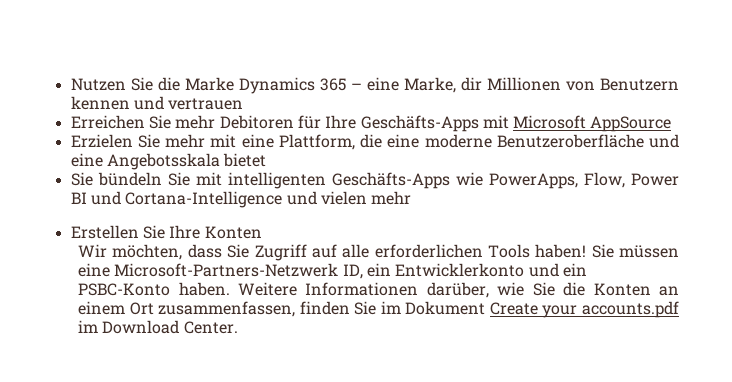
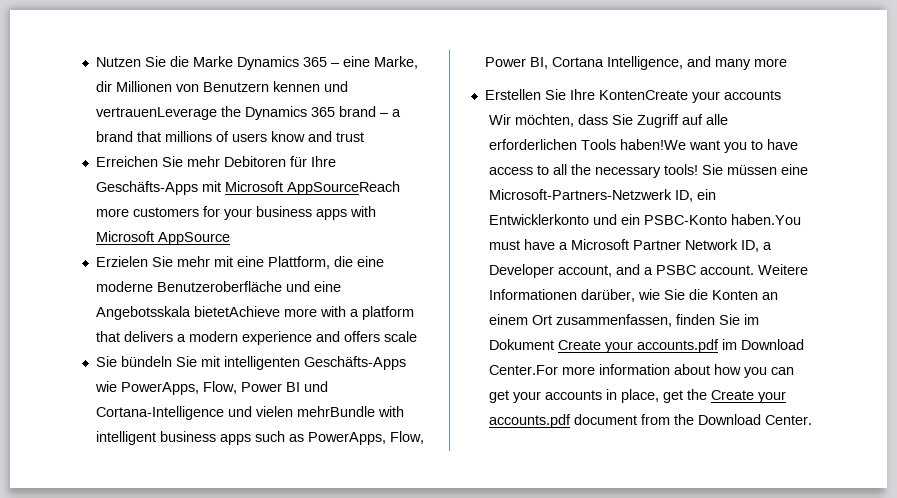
- Nutzen Sie die Marke Dynamics 365 – eine Marke, dir Millionen von Benutzern kennen und vertrauen
+ Nutzen Sie die Marke Dynamics 365 – eine Marke, dir Millionen von Benutzern kennen und vertrauenLeverage the Dynamics 365 brand – a brand that millions of users know and trust
- Erreichen Sie mehr Debitoren für Ihre Geschäfts-Apps mit Microsoft AppSource
+ Erreichen Sie mehr Debitoren für Ihre Geschäfts-Apps mit Microsoft AppSourceReach more customers for your business apps with Microsoft AppSource
- Erzielen Sie mehr mit eine Plattform, die eine moderne Benutzeroberfläche und eine Angebotsskala bietet
+ Erzielen Sie mehr mit eine Plattform, die eine moderne Benutzeroberfläche und eine Angebotsskala bietetAchieve more with a platform that delivers a modern experience and offers scale
- Sie bündeln Sie mit intelligenten Geschäfts-Apps wie PowerApps, Flow, Power BI und Cortana-Intelligence und vielen mehr
+ Sie bündeln Sie mit intelligenten Geschäfts-Apps wie PowerApps, Flow, Power BI und Cortana-Intelligence und vielen mehrBundle with intelligent business apps such as PowerApps, Flow, Power BI, Cortana Intelligence, and many more
- Erstellen Sie Ihre Konten
+ Erstellen Sie Ihre KontenCreate your accounts
- Wir möchten, dass Sie Zugriff auf alle erforderlichen Tools haben!
+ Wir möchten, dass Sie Zugriff auf alle erforderlichen Tools haben!We want you to have access to all the necessary tools!
- Sie müssen eine Microsoft-Partners-Netzwerk ID, ein Entwicklerkonto und ein PSBC-Konto haben.
+ Sie müssen eine Microsoft-Partners-Netzwerk ID, ein Entwicklerkonto und ein PSBC-Konto haben.You must have a Microsoft Partner Network ID, a Developer account, and a PSBC account.
- Weitere Informationen darüber, wie Sie die Konten an einem Ort zusammenfassen, finden Sie im Dokument Create your accounts.pdf im Download Center.
+ Weitere Informationen darüber, wie Sie die Konten an einem Ort zusammenfassen, finden Sie im Dokument Create your accounts.pdf im Download Center.For more information about how you can get your accounts in place, get the Create your accounts.pdf document from the Download Center.

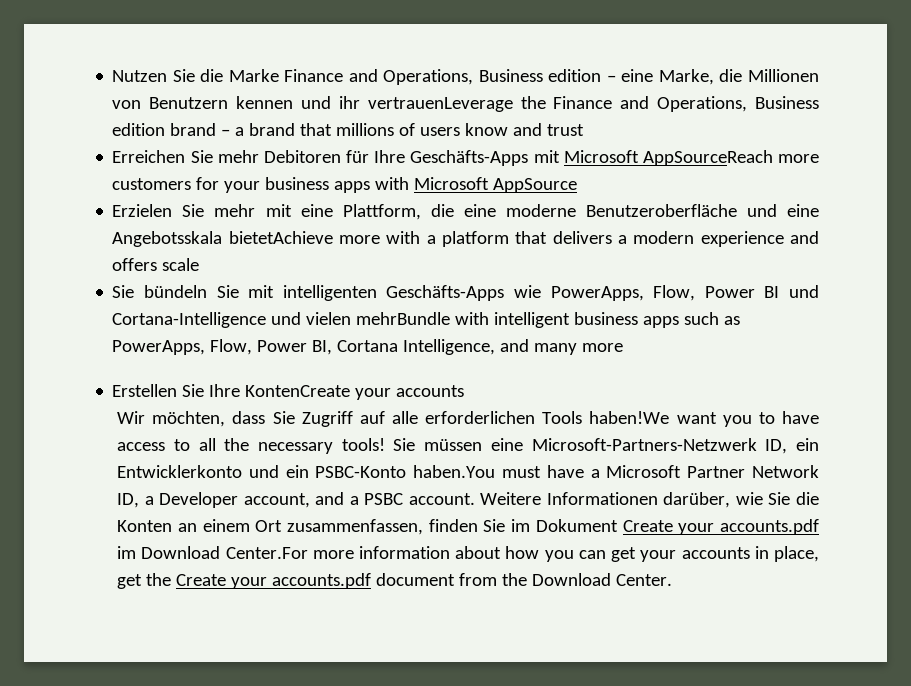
- Nutzen Sie die Marke Dynamics 365 – eine Marke, dir Millionen von Benutzern kennen und vertrauenLeverage the Dynamics 365 brand – a brand that millions of users know and trust
+ Nutzen Sie die Marke Finance and Operations, Business edition – eine Marke, die Millionen von Benutzern kennen und ihr vertrauenLeverage the Finance and Operations, Business edition brand – a brand that millions of users know and trust

